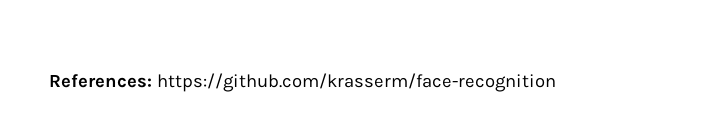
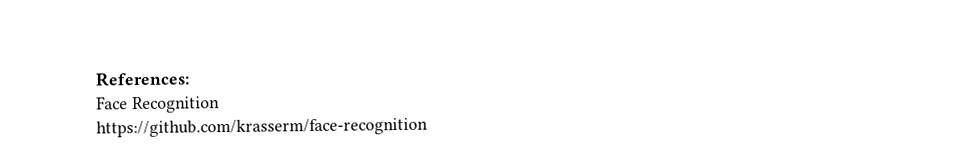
- References: https://github.com/krasserm/face-recognition
+ References:
+ Face Recognition
+ https://github.com/krasserm/face-recognition

